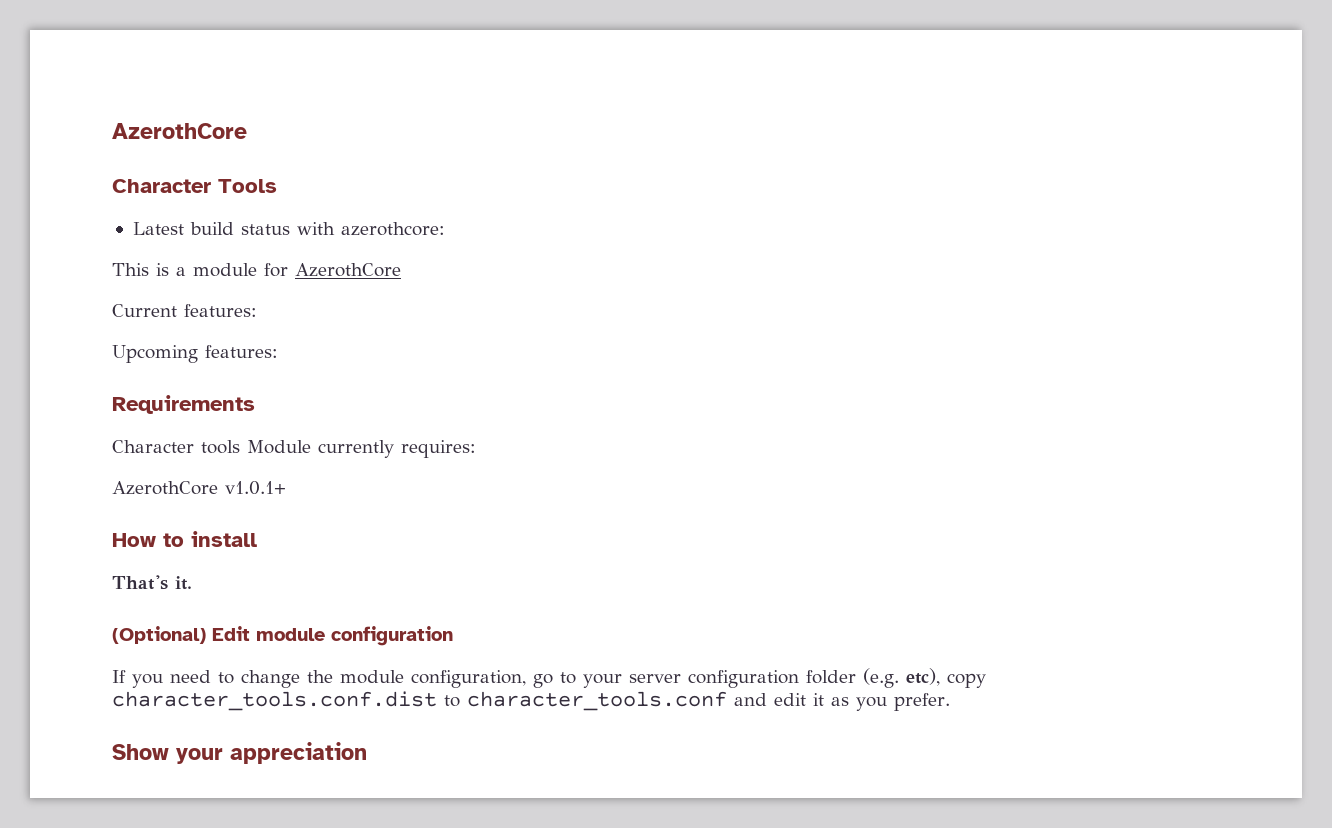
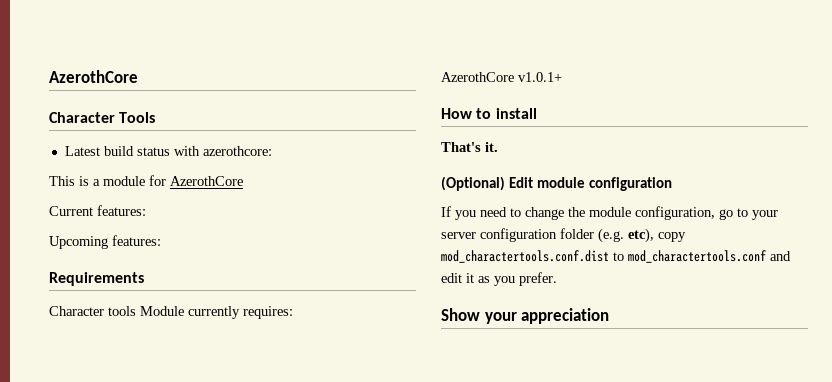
- If you need to change the module configuration, go to your server configuration folder (e.g. etc), copy character_tools.conf.dist to character_tools.conf and edit it as you prefer.
+ If you need to change the module configuration, go to your server configuration folder (e.g. etc), copy mod_charactertools.conf.dist to mod_charactertools.conf and edit it as you prefer.

